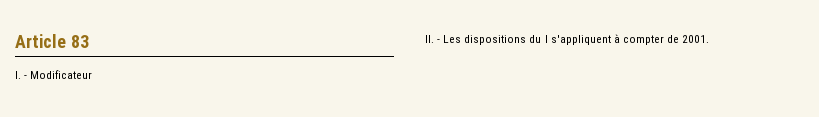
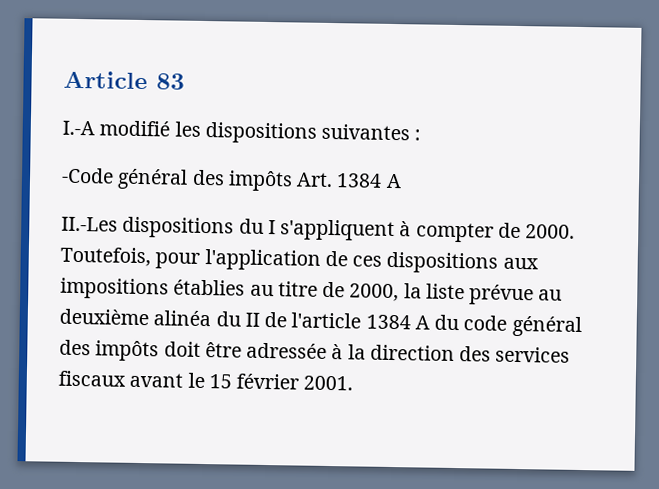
- I. - Modificateur
- II. - Les dispositions du I s'appliquent à compter de 2001.
+ I.-A modifié les dispositions suivantes :
+ -Code général des impôts Art. 1384 A
+ II.-Les dispositions du I s'appliquent à compter de 2000. Toutefois, pour l'application de ces dispositions aux impositions établies au titre de 2000, la liste prévue au deuxième alinéa du II de l'article 1384 A du code général des impôts doit être adressée à la direction des services fiscaux avant le 15 février 2001.

